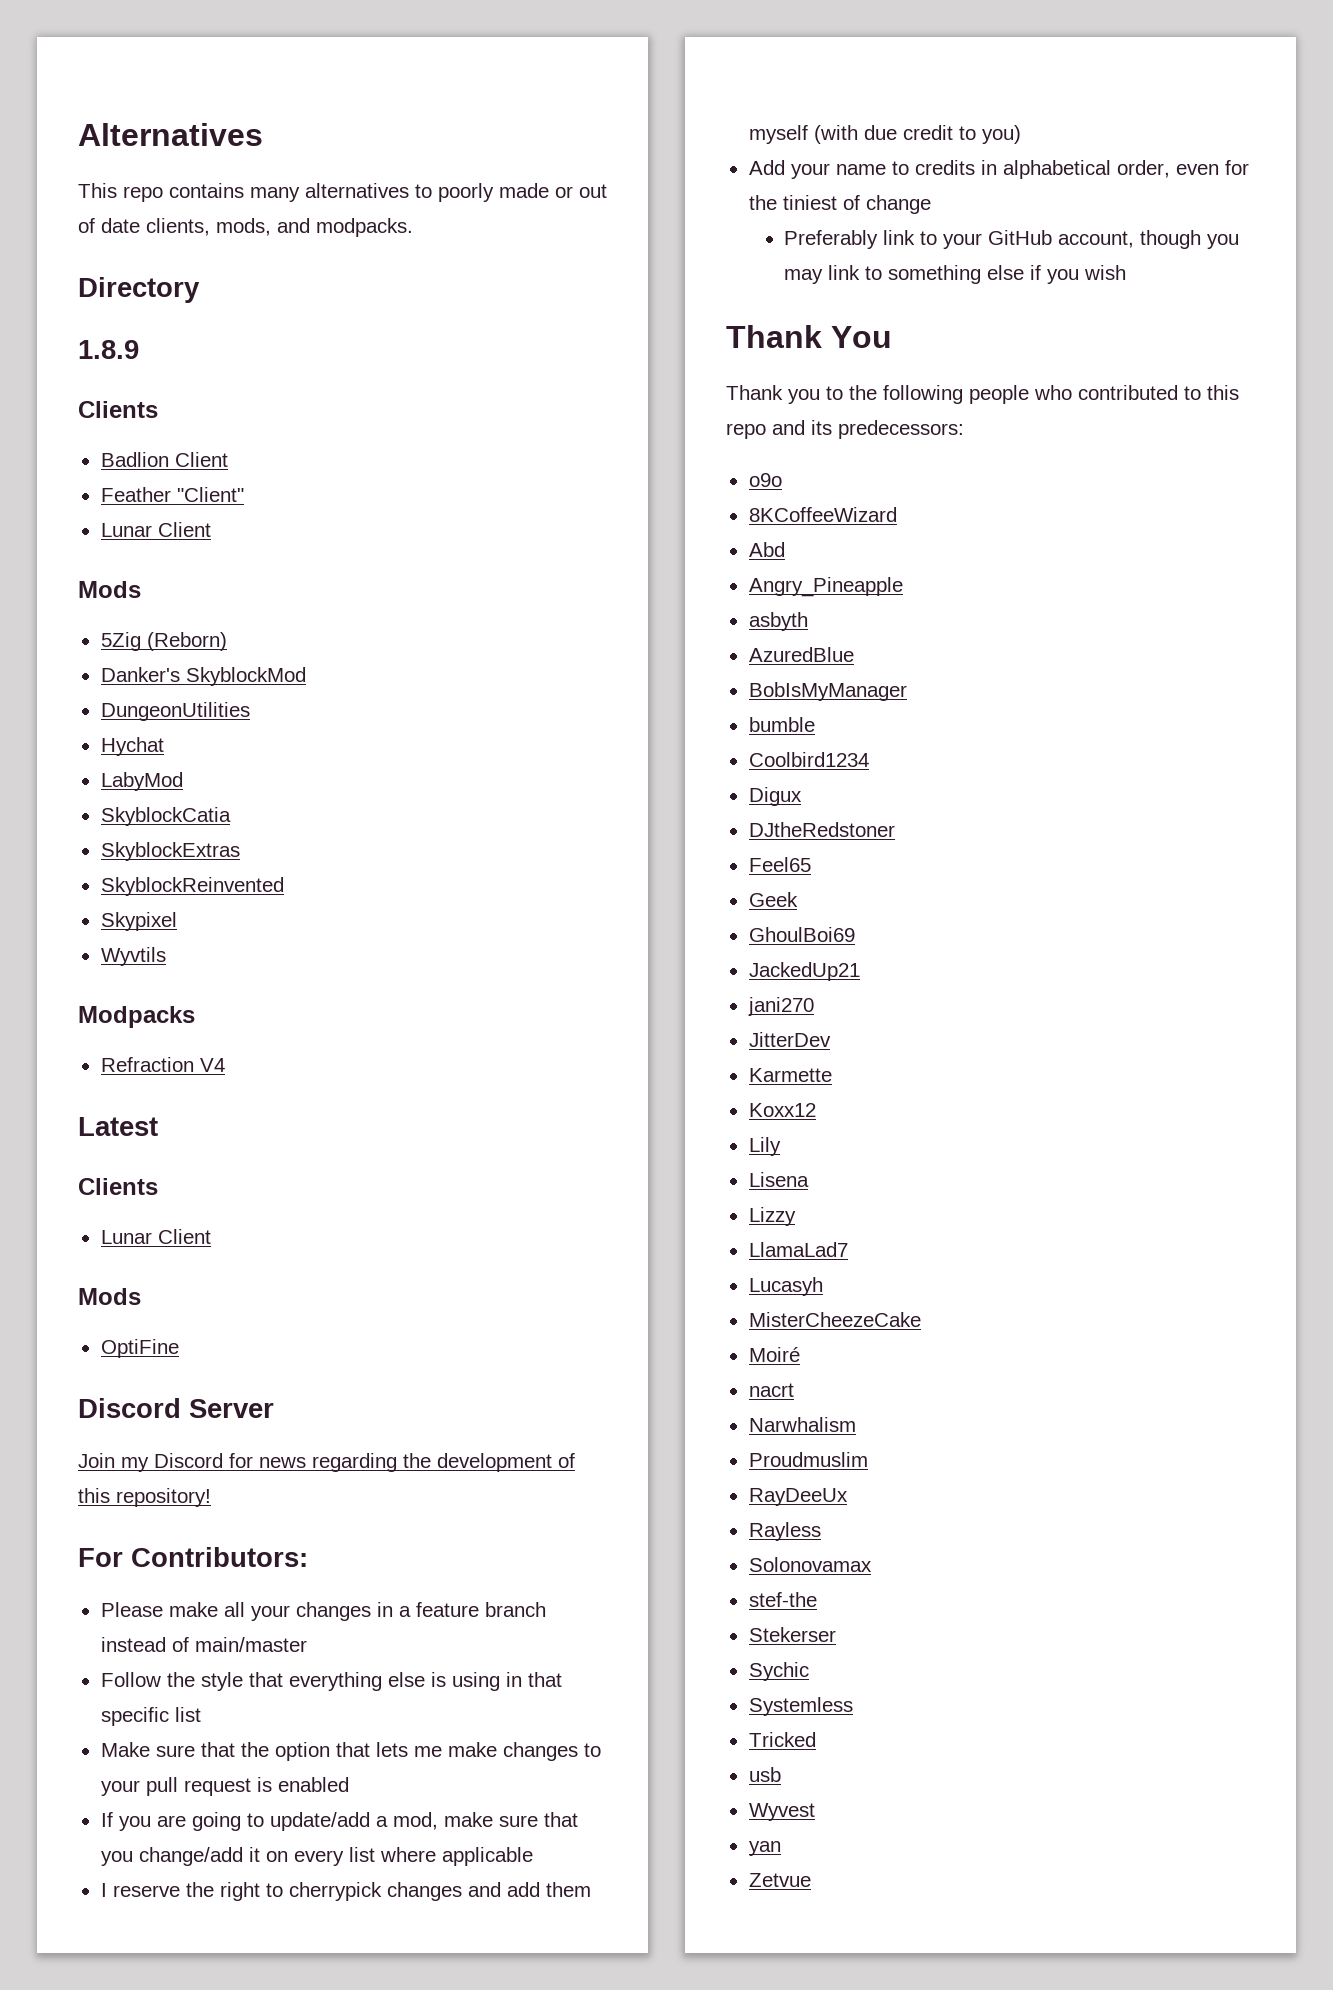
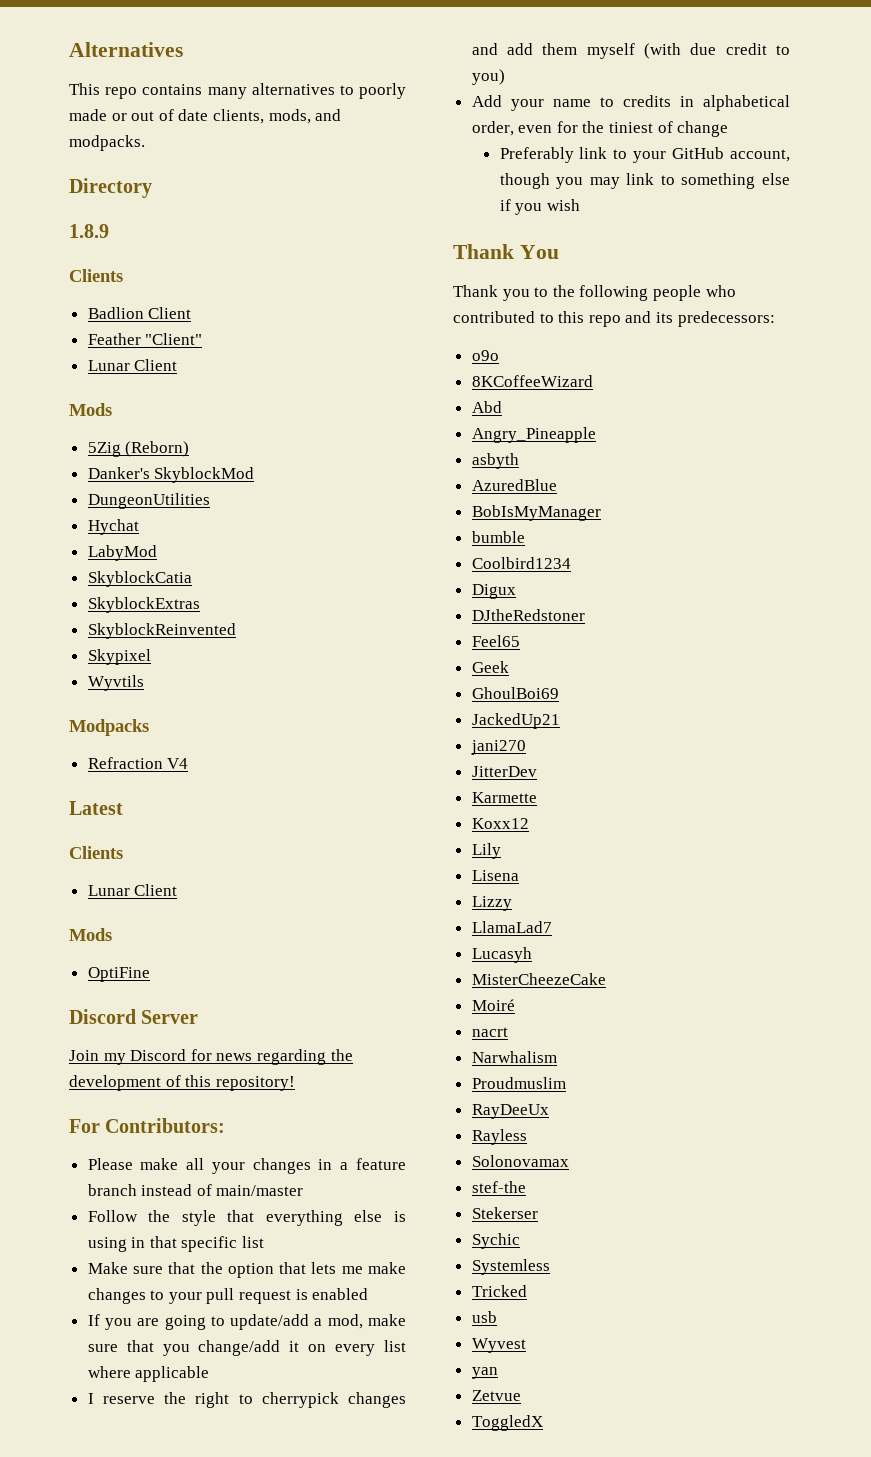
+ ToggledX

